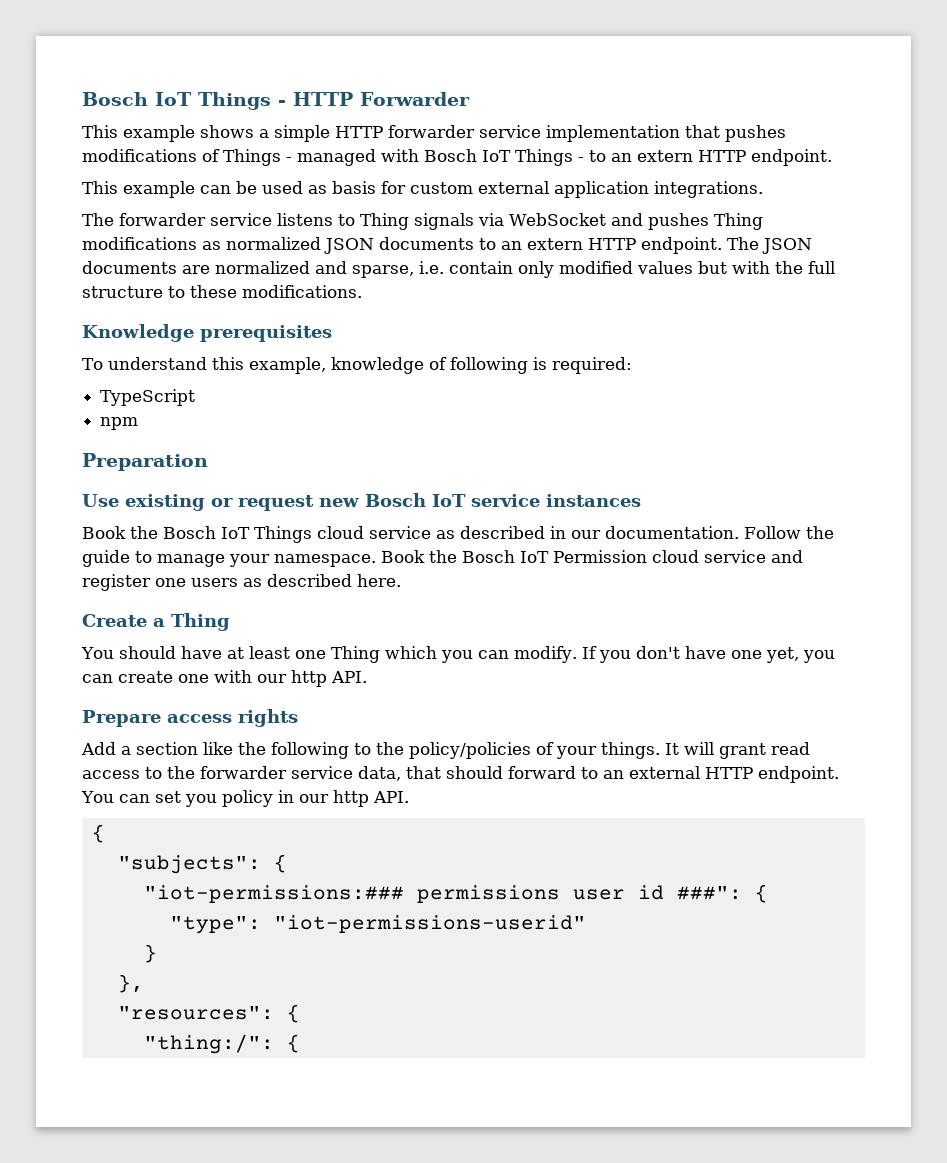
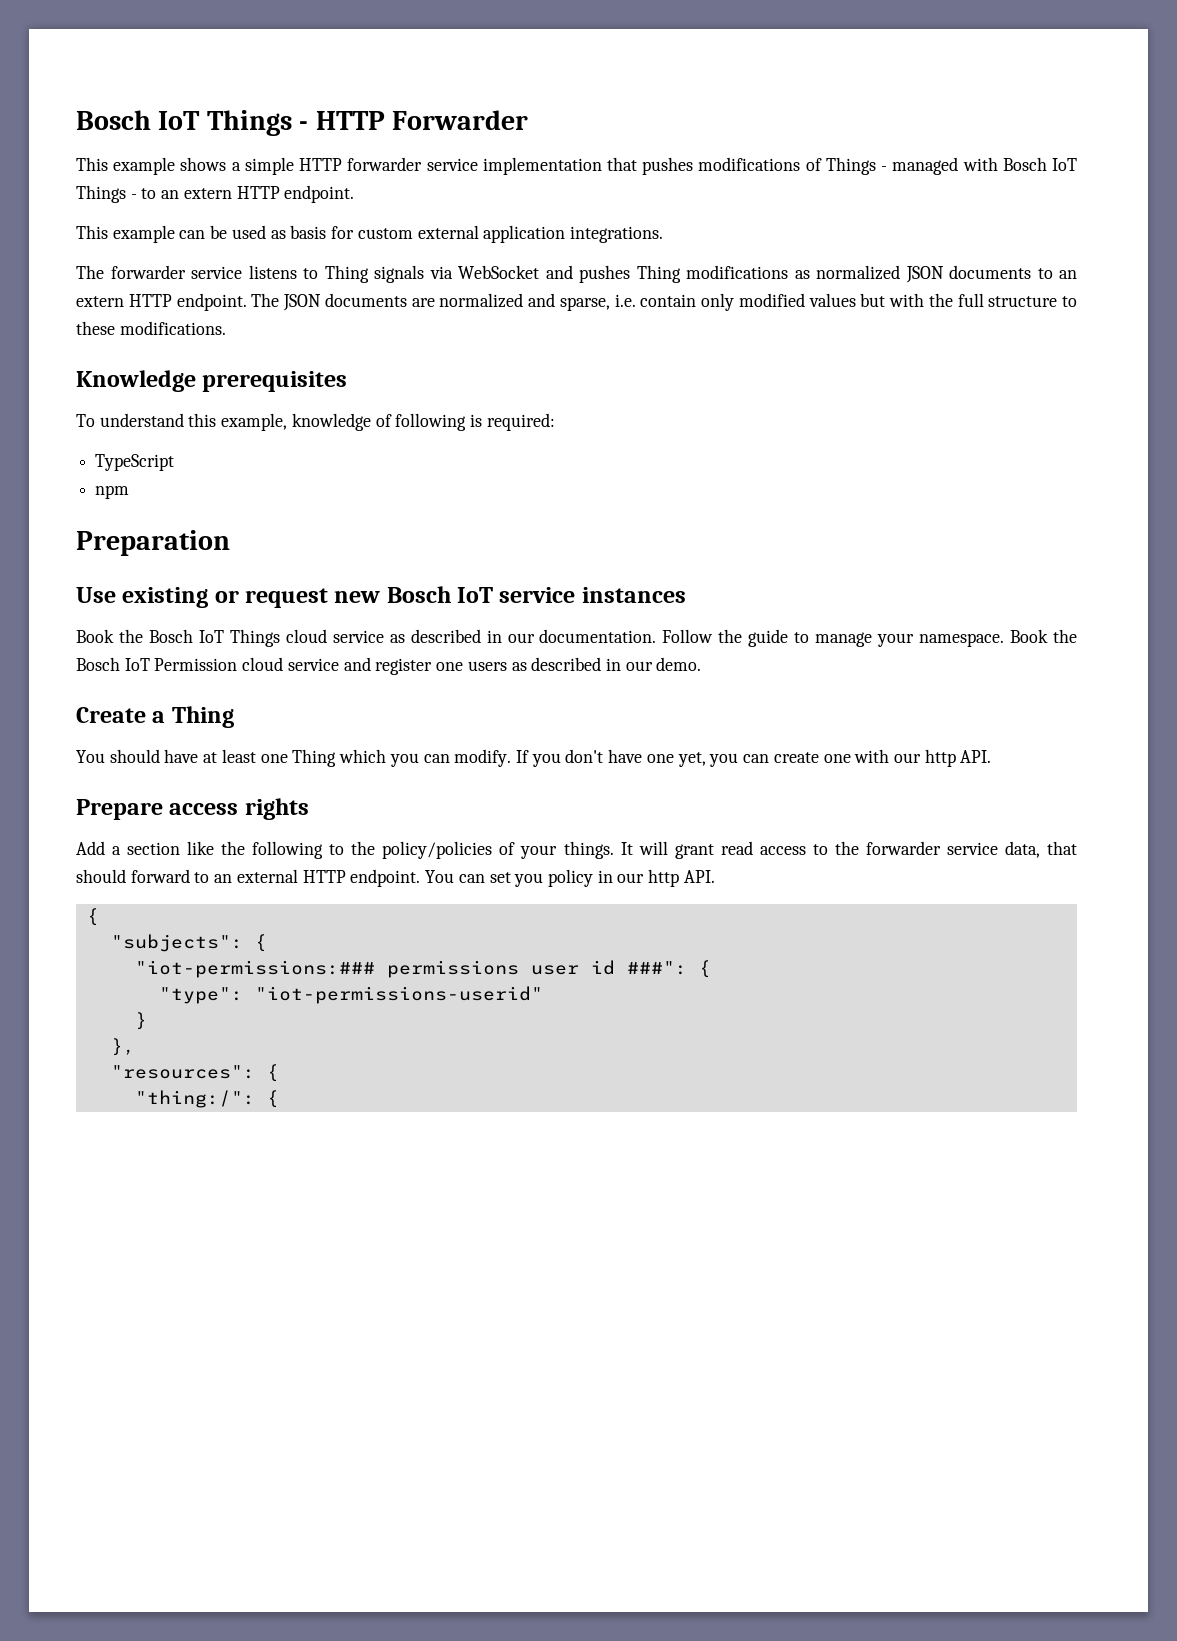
- Book the Bosch IoT Permission cloud service and register one users as described here.
+ Book the Bosch IoT Permission cloud service and register one users as described in our demo.

